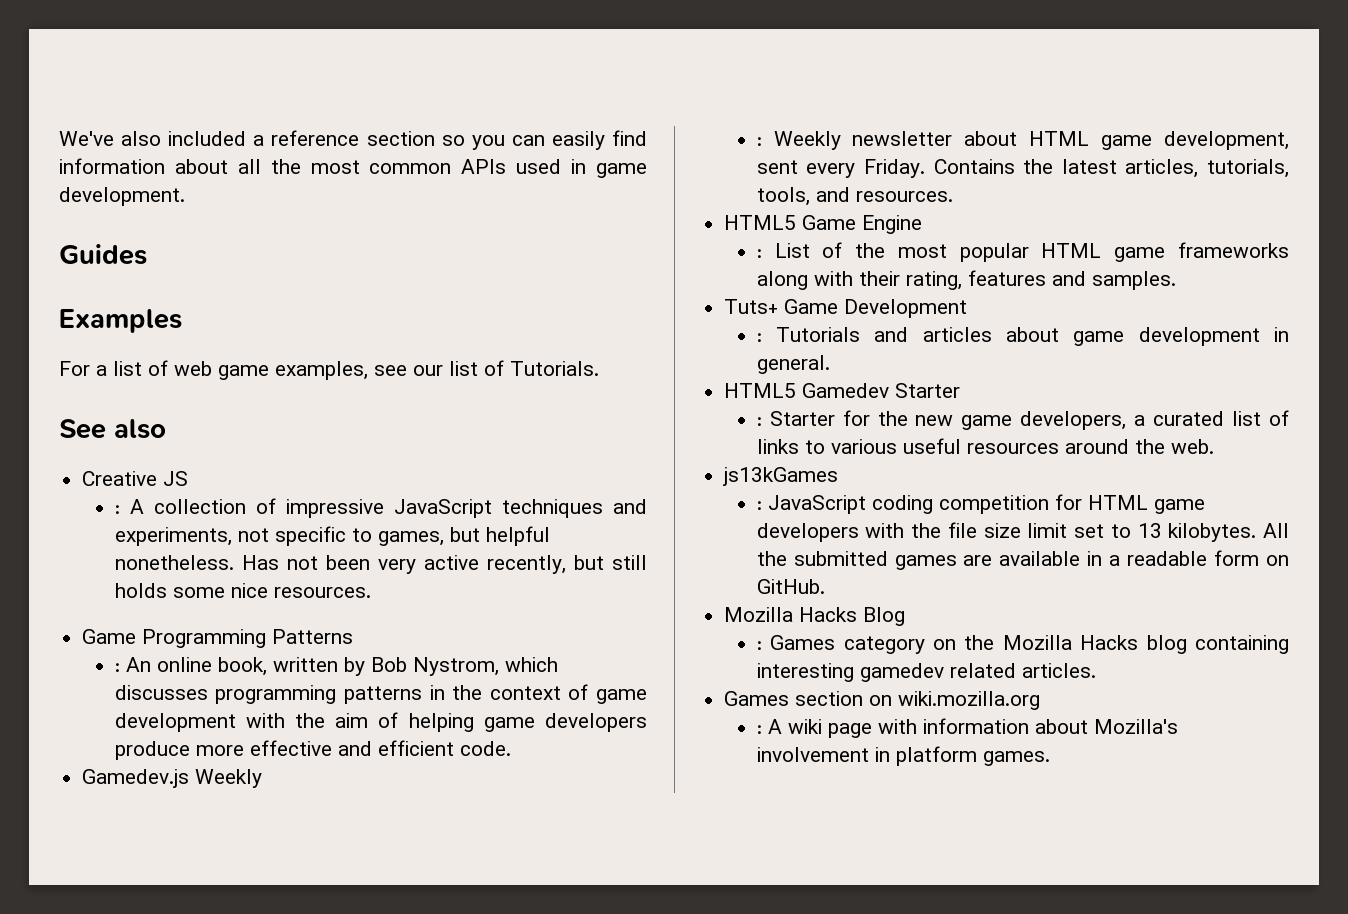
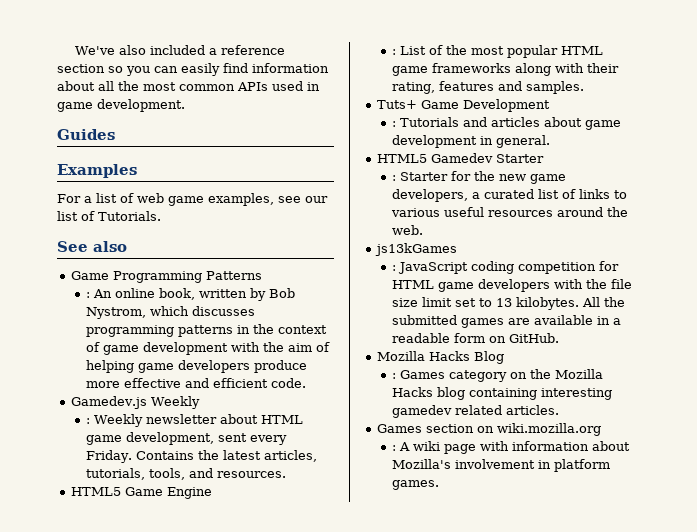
- Creative JS
- : A collection of impressive JavaScript techniques and experiments, not specific to games, but helpful nonetheless. Has not been very active recently, but still holds some nice resources.

